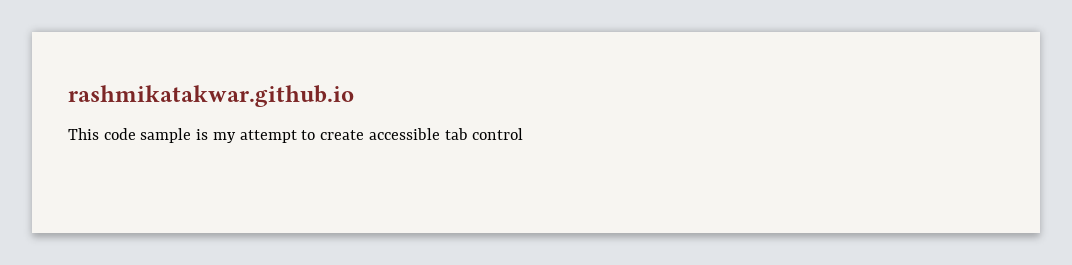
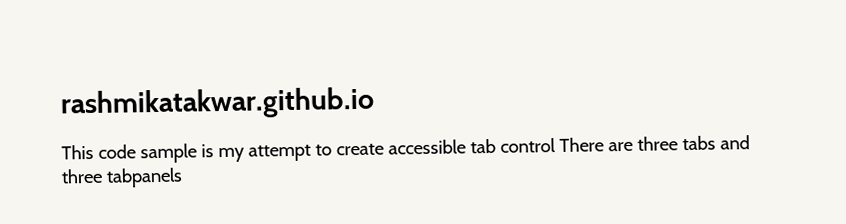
- This code sample is my attempt to create accessible tab control
+ This code sample is my attempt to create accessible tab control There are three tabs and three tabpanels

